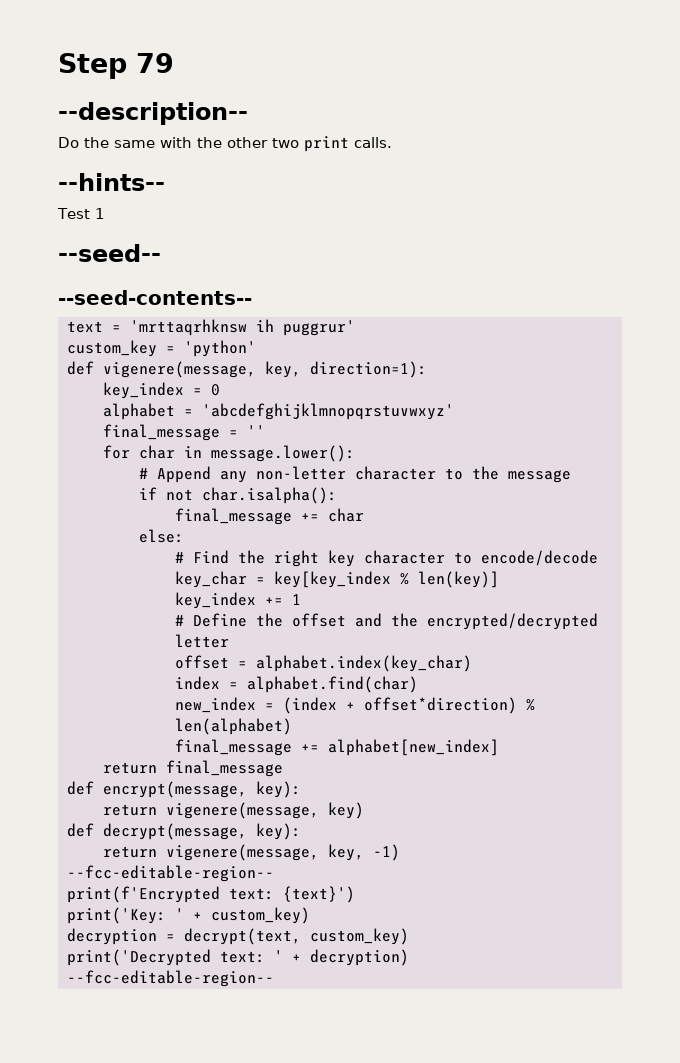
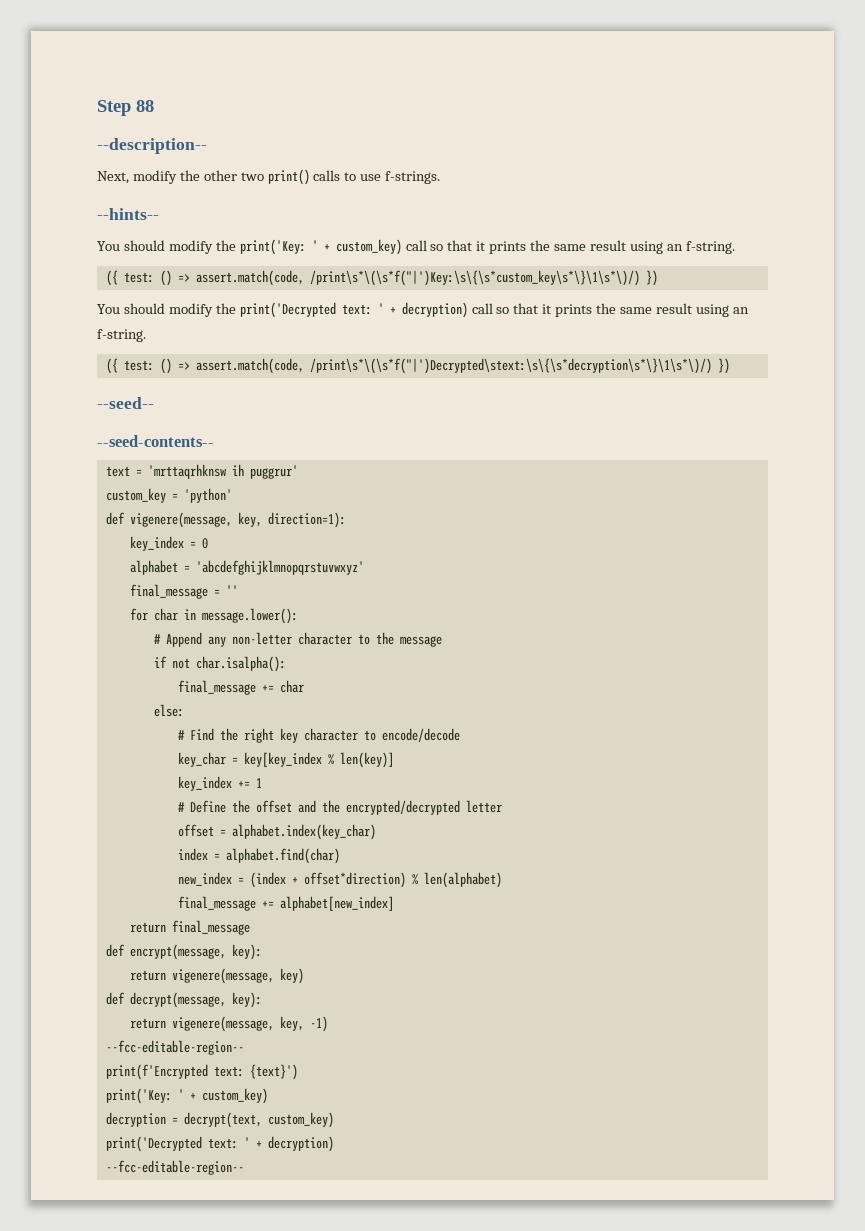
- Step 79
+ Step 88
- Do the same with the other two print calls.
+ Next, modify the other two print() calls to use f-strings.
  --hints--
- Test 1
+ You should modify the print('Key: ' + custom_key) call so that it prints the same result using an f-string.
+ ({ test: () => assert.match(code, /print\s*\(\s*f("|')Key:\s\{\s*custom_key\s*\}\1\s*\)/) })
+ You should modify the print('Decrypted text: ' + decryption) call so that it prints the same result using an f-string.
+ ({ test: () => assert.match(code, /print\s*\(\s*f("|')Decrypted\stext:\s\{\s*decryption\s*\}\1\s*\)/) })

